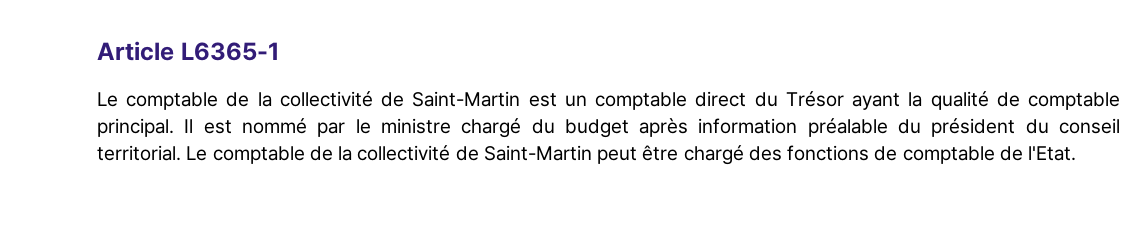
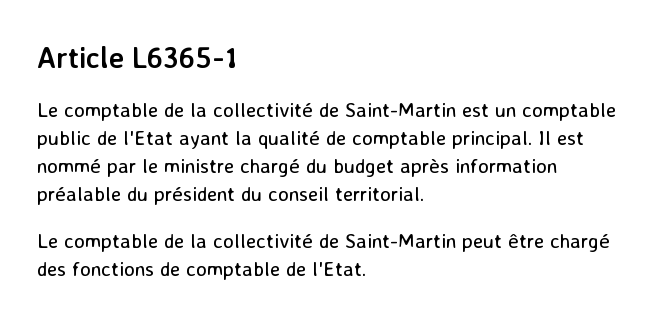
- Le comptable de la collectivité de Saint-Martin est un comptable direct du Trésor ayant la qualité de comptable principal.
+ Le comptable de la collectivité de Saint-Martin est un comptable public de l'Etat ayant la qualité de comptable principal.
- Il est nommé par le ministre chargé du budget après information préalable du président du conseil territorial. Le comptable de la collectivité de Saint-Martin peut être chargé des fonctions de comptable de l'Etat.
+ Il est nommé par le ministre chargé du budget après information préalable du président du conseil territorial.
+ Le comptable de la collectivité de Saint-Martin peut être chargé des fonctions de comptable de l'Etat.

